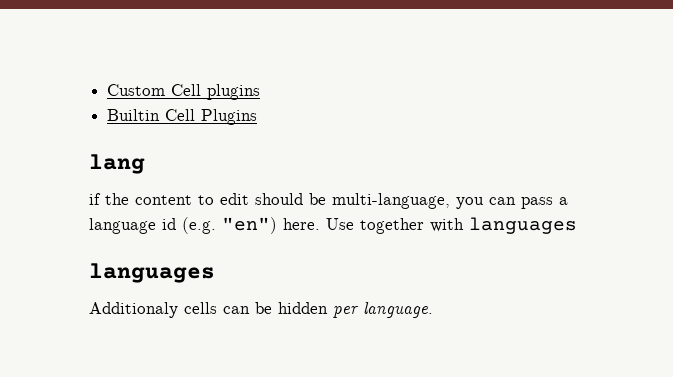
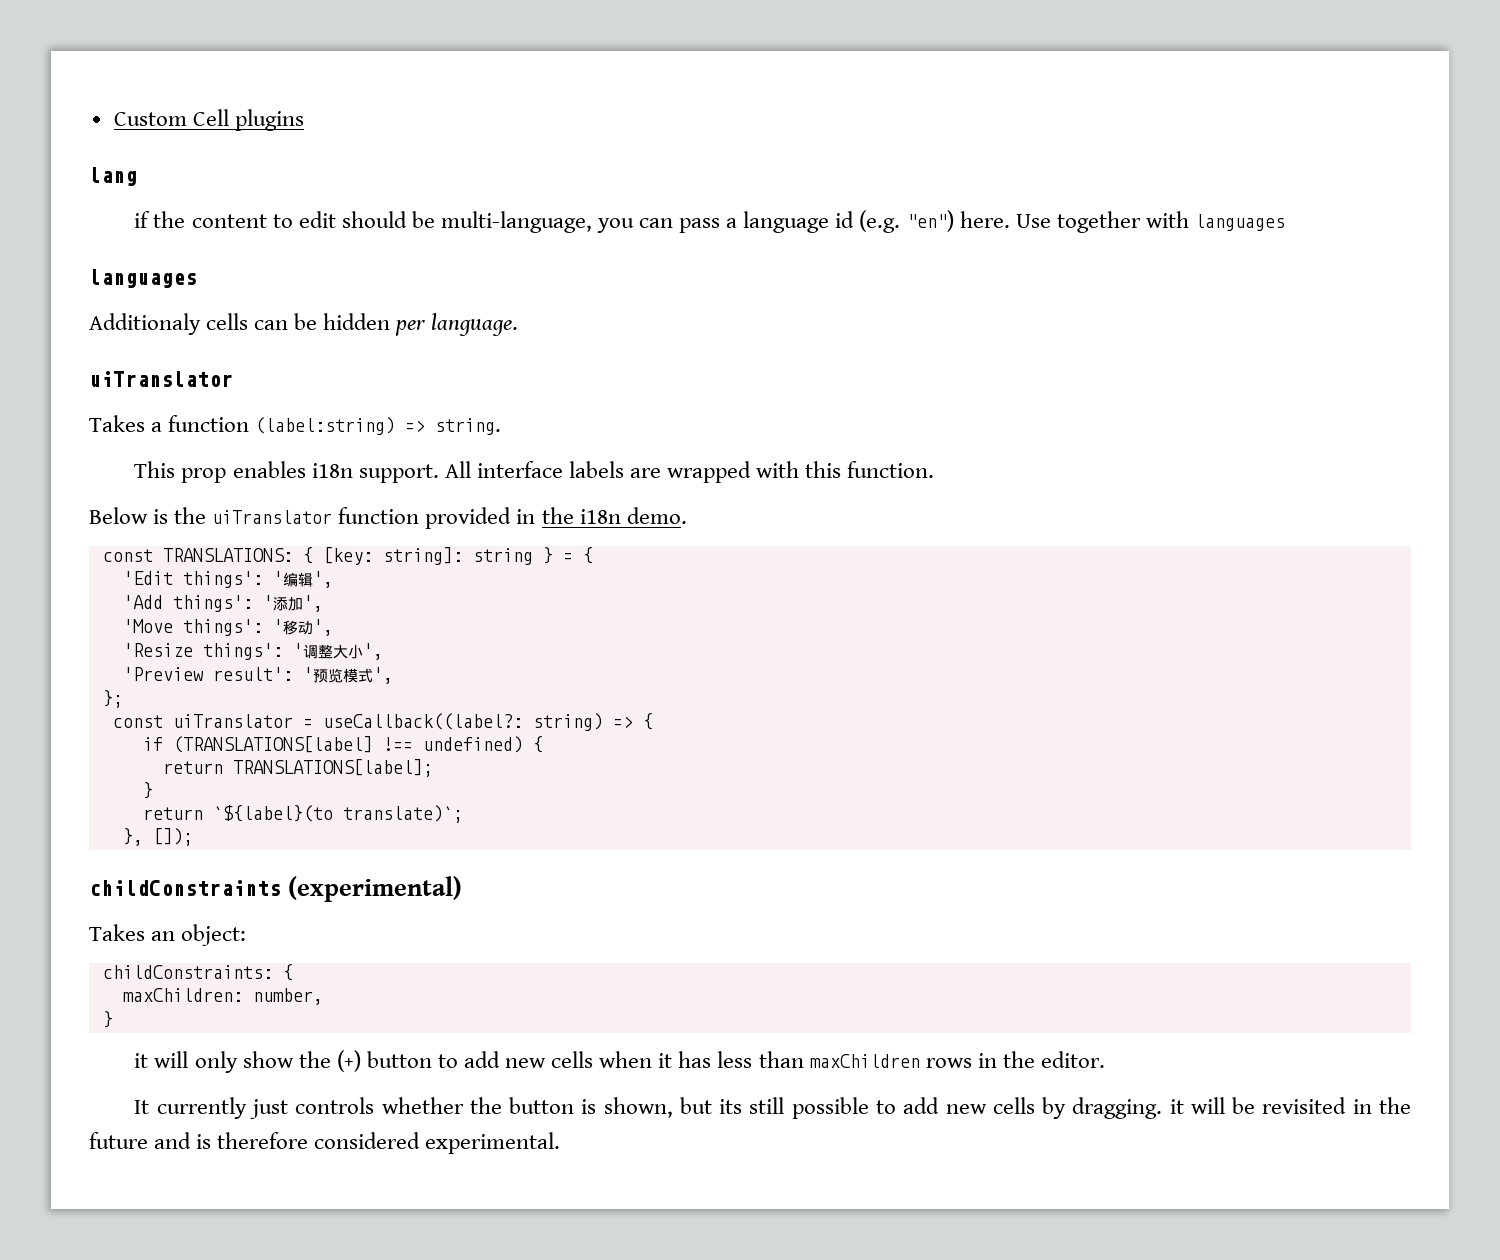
- Builtin Cell Plugins
  Additionaly cells can be hidden per language.
+ uiTranslator
+ Takes a function (label:string) => string.
+ This prop enables i18n support. All interface labels are wrapped with this function.
+ Below is the uiTranslator function provided in the i18n demo.
+ const TRANSLATIONS: { [key: string]: string } = {
+ 'Edit things': '编辑',
+ 'Add things': '添加',
+ 'Move things': '移动',
+ 'Resize things': '调整大小',
+ 'Preview result': '预览模式',
+ };
+ const uiTranslator = useCallback((label?: string) => {
+ if (TRANSLATIONS[label] !== undefined) {
+ return TRANSLATIONS[label];
+ }
+ return `${label}(to translate)`;
+ }, []);
+ childConstraints (experimental)
+ Takes an object:
+ childConstraints: {
+ maxChildren: number,
+ }
+ it will only show the (+) button to add new cells when it has less than maxChildren rows in the editor.
+ It currently just controls whether the button is shown, but its still possible to add new cells by dragging. it will be revisited in the future and is therefore considered experimental.

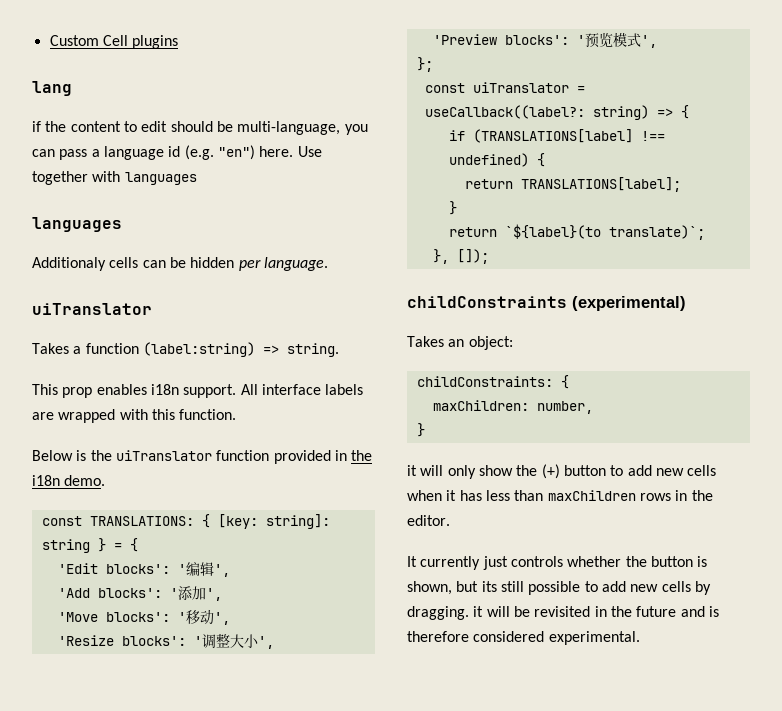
- 'Edit things': '编辑',
+ 'Edit blocks': '编辑',
- 'Add things': '添加',
+ 'Add blocks': '添加',
- 'Move things': '移动',
+ 'Move blocks': '移动',
- 'Resize things': '调整大小',
+ 'Resize blocks': '调整大小',
- 'Preview result': '预览模式',
+ 'Preview blocks': '预览模式',

